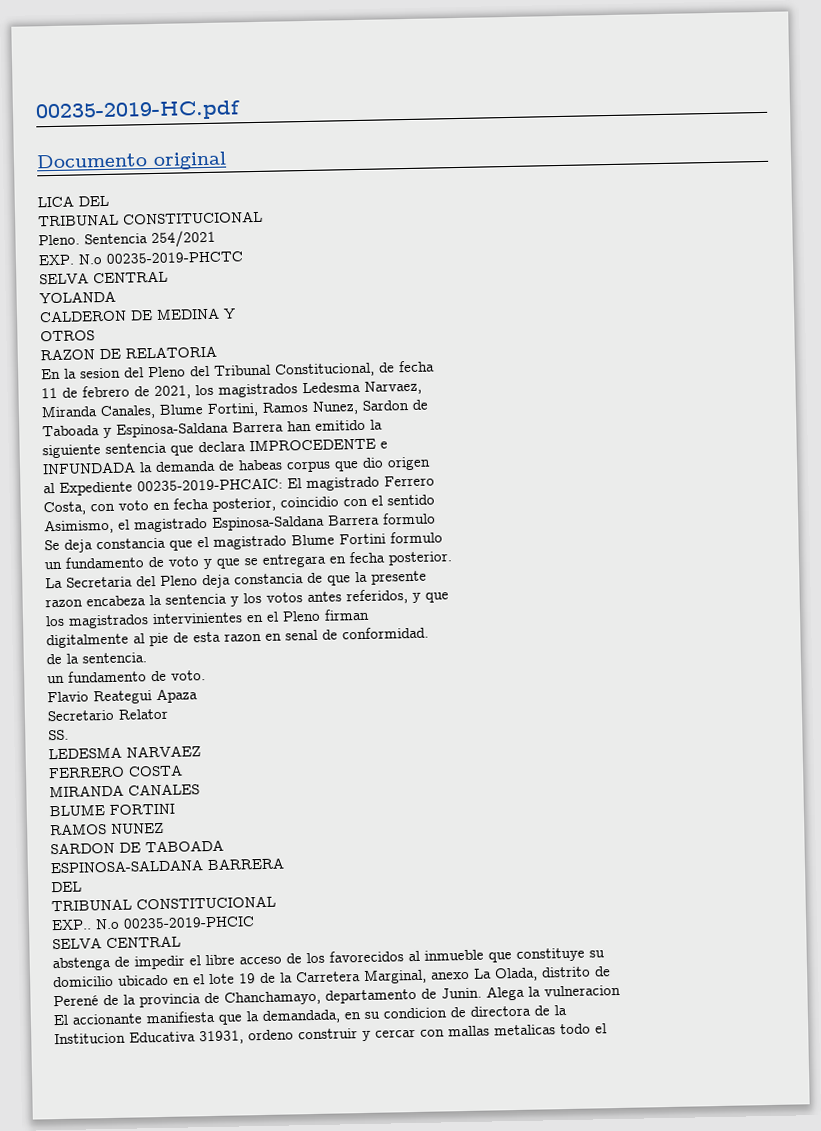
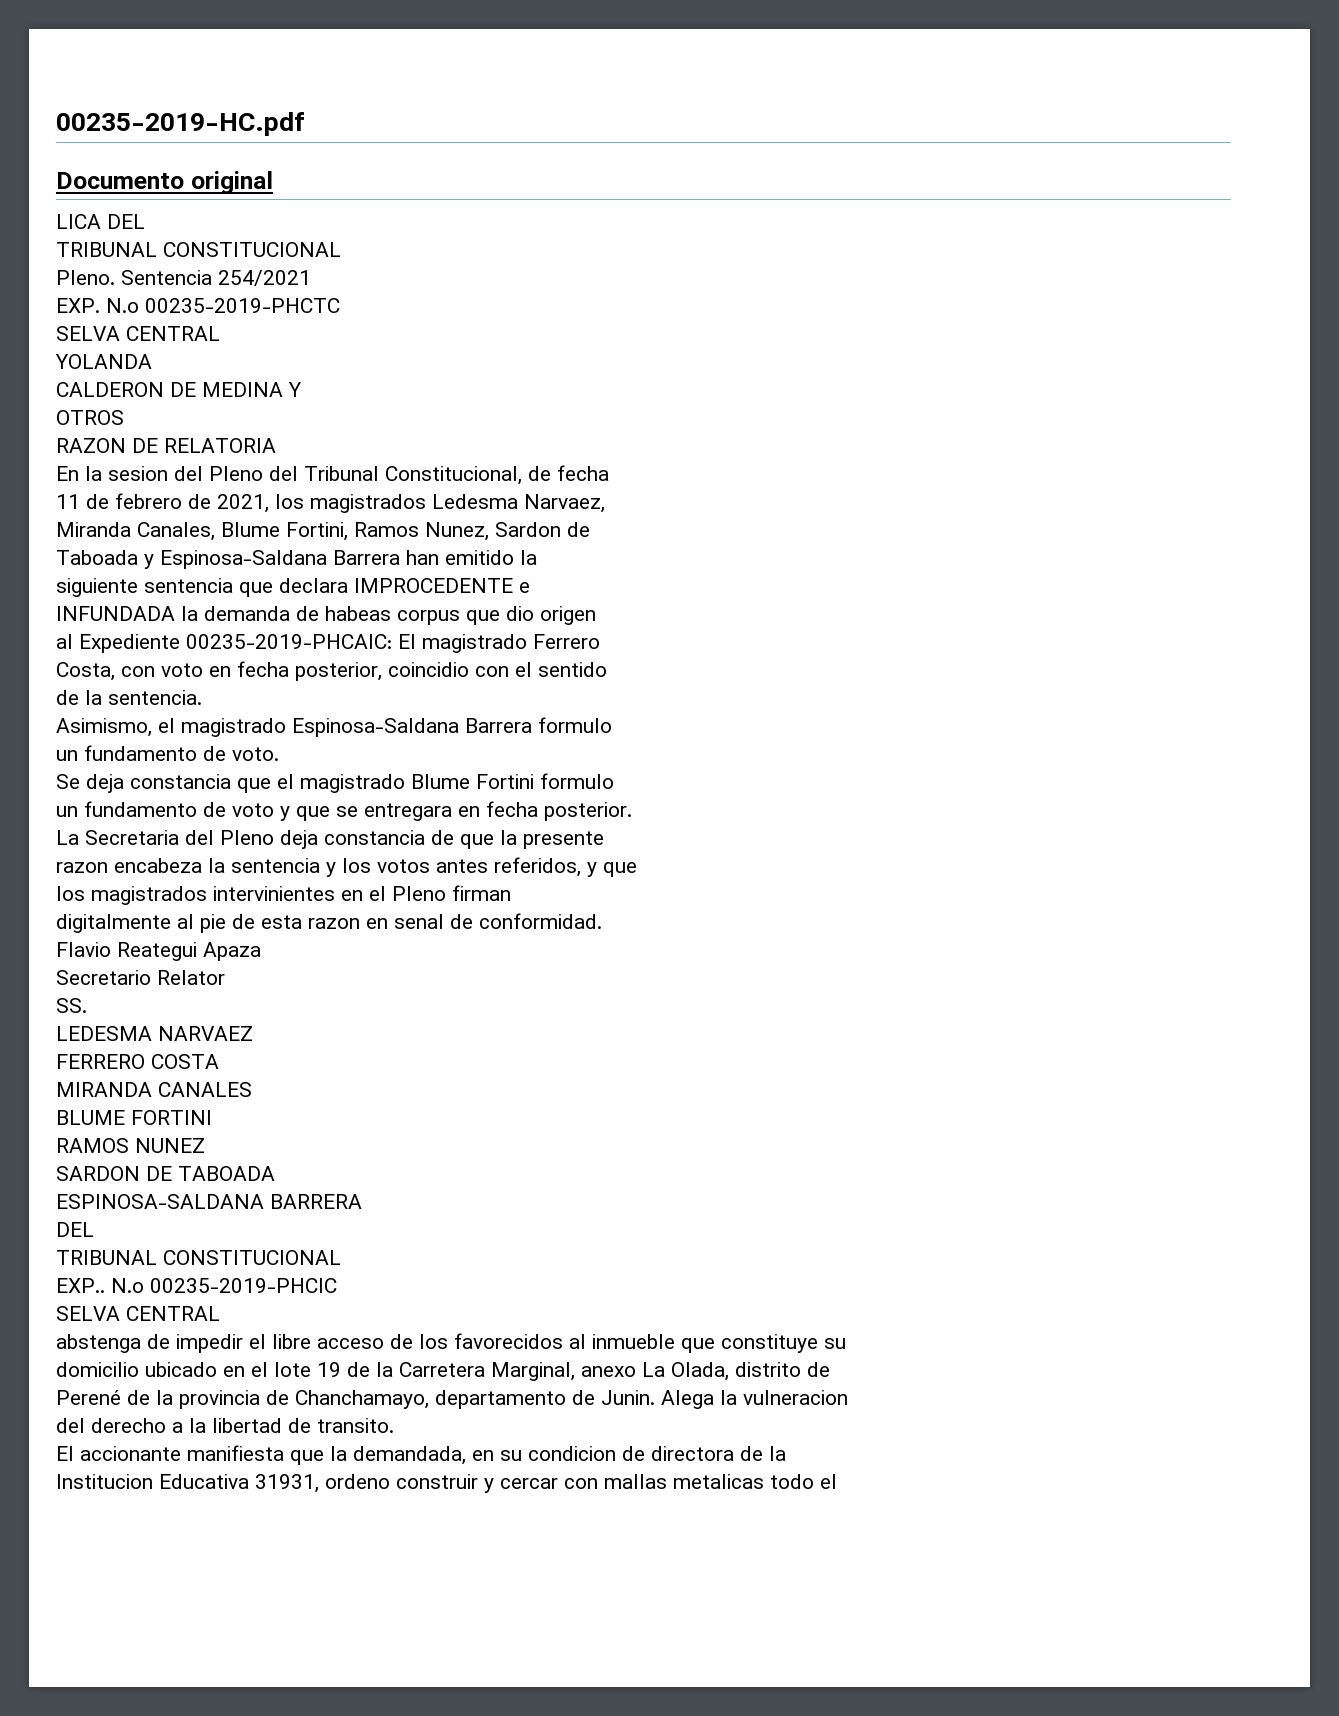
+ de la sentencia.
+ un fundamento de voto.
- de la sentencia.
- un fundamento de voto.
+ del derecho a la libertad de transito.

